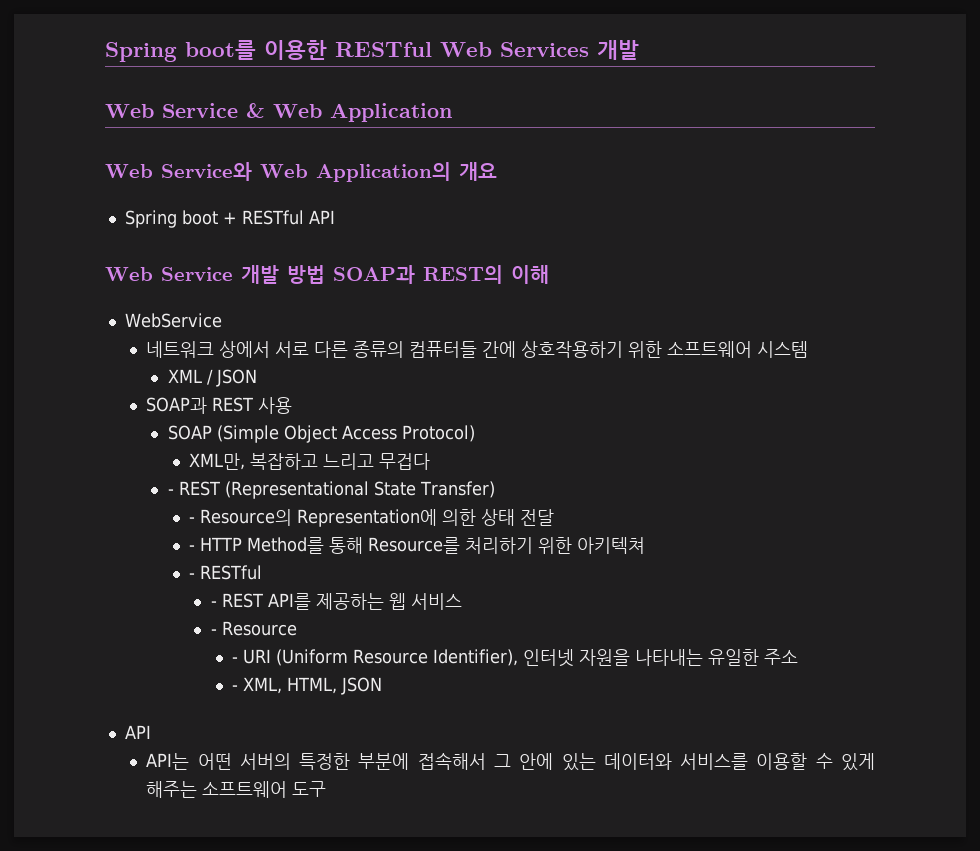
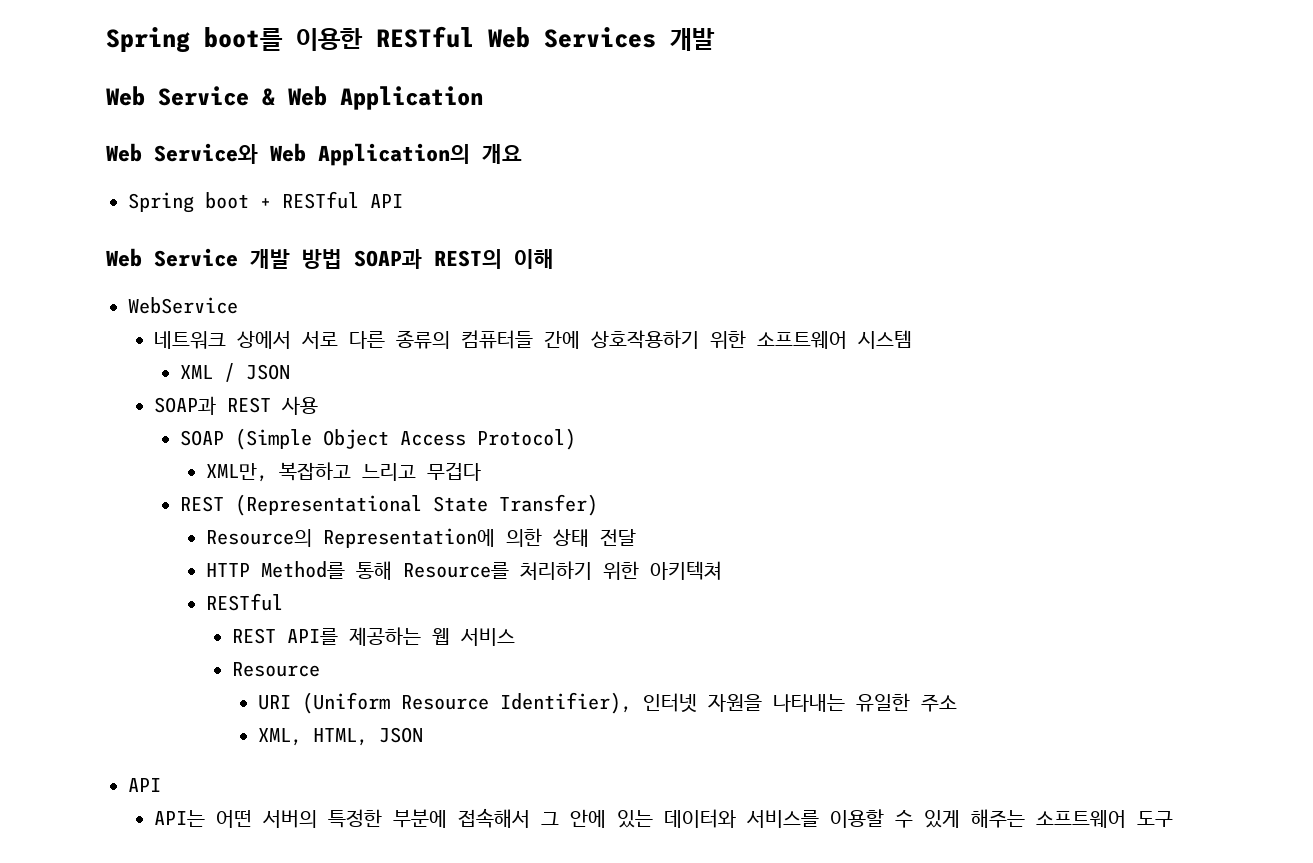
- - REST (Representational State Transfer)
+ REST (Representational State Transfer)
- - Resource의 Representation에 의한 상태 전달
+ Resource의 Representation에 의한 상태 전달
- - HTTP Method를 통해 Resource를 처리하기 위한 아키텍쳐
- - RESTful
+ HTTP Method를 통해 Resource를 처리하기 위한 아키텍쳐
+ RESTful
- - REST API를 제공하는 웹 서비스
- - Resource
+ REST API를 제공하는 웹 서비스
+ Resource
- - URI (Uniform Resource Identifier), 인터넷 자원을 나타내는 유일한 주소
+ URI (Uniform Resource Identifier), 인터넷 자원을 나타내는 유일한 주소
- - XML, HTML, JSON
+ XML, HTML, JSON

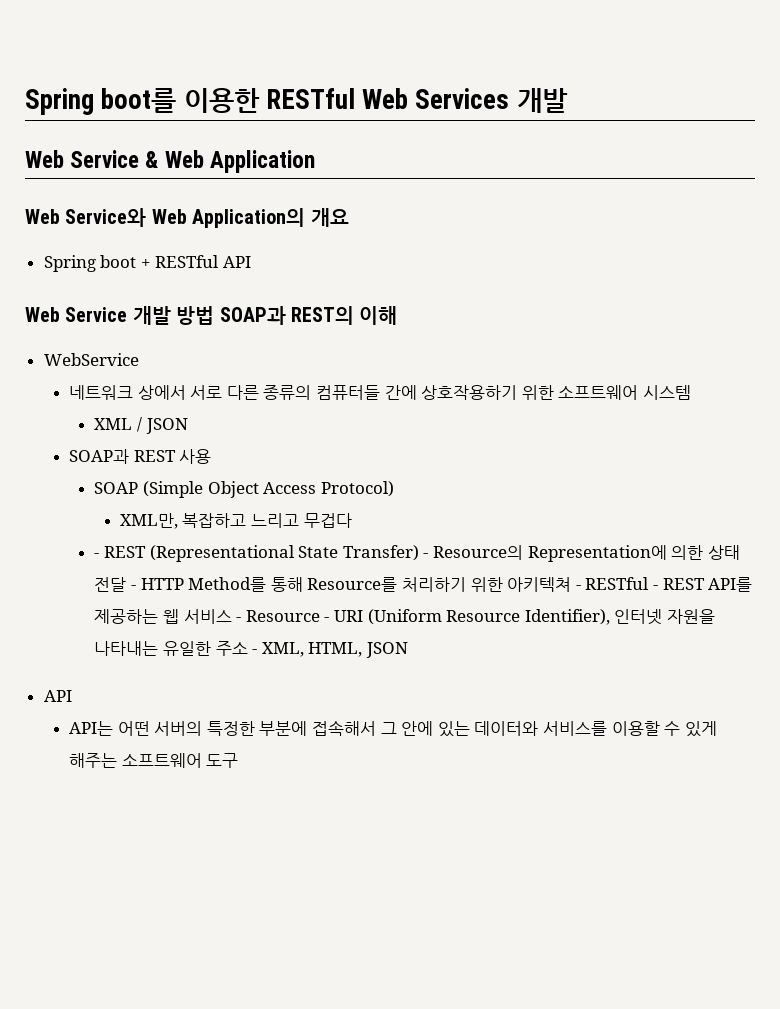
- REST (Representational State Transfer)
- Resource의 Representation에 의한 상태 전달
- HTTP Method를 통해 Resource를 처리하기 위한 아키텍쳐
- RESTful
- REST API를 제공하는 웹 서비스
- Resource
- URI (Uniform Resource Identifier), 인터넷 자원을 나타내는 유일한 주소
- XML, HTML, JSON
+ - REST (Representational State Transfer) - Resource의 Representation에 의한 상태 전달 - HTTP Method를 통해 Resource를 처리하기 위한 아키텍쳐 - RESTful - REST API를 제공하는 웹 서비스 - Resource - URI (Uniform Resource Identifier), 인터넷 자원을 나타내는 유일한 주소 - XML, HTML, JSON

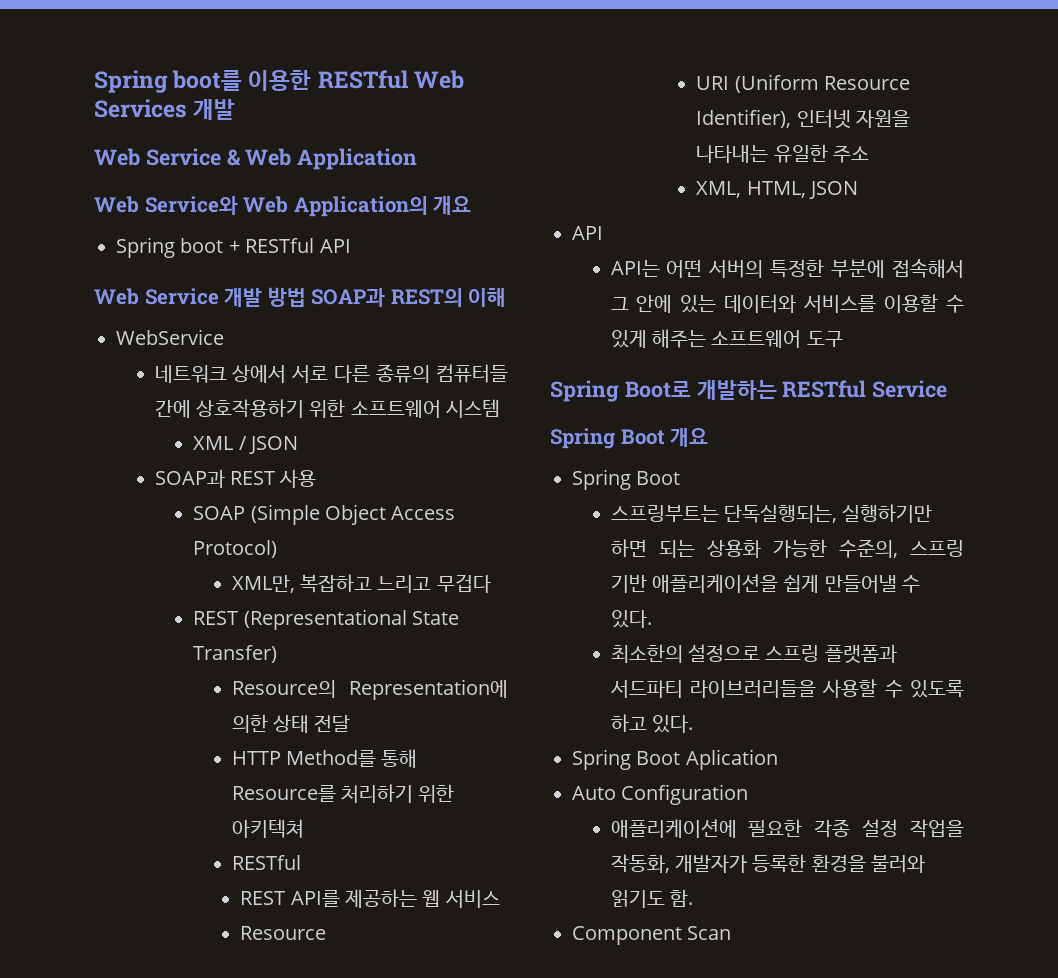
- - REST (Representational State Transfer) - Resource의 Representation에 의한 상태 전달 - HTTP Method를 통해 Resource를 처리하기 위한 아키텍쳐 - RESTful - REST API를 제공하는 웹 서비스 - Resource - URI (Uniform Resource Identifier), 인터넷 자원을 나타내는 유일한 주소 - XML, HTML, JSON
+ REST (Representational State Transfer)
+ Resource의 Representation에 의한 상태 전달
+ HTTP Method를 통해 Resource를 처리하기 위한 아키텍쳐
+ RESTful
+ REST API를 제공하는 웹 서비스
+ Resource
+ URI (Uniform Resource Identifier), 인터넷 자원을 나타내는 유일한 주소
+ XML, HTML, JSON
+ Spring Boot로 개발하는 RESTful Service
+ Spring Boot 개요
+ Spring Boot
+ 스프링부트는 단독실행되는, 실행하기만 하면 되는 상용화 가능한 수준의, 스프링 기반 애플리케이션을 쉽게 만들어낼 수 있다.
+ 최소한의 설정으로 스프링 플랫폼과 서드파티 라이브러리들을 사용할 수 있도록 하고 있다.
+ Spring Boot Aplication
+ Auto Configuration
+ 애플리케이션에 필요한 각종 설정 작업을 작동화, 개발자가 등록한 환경을 불러와 읽기도 함.
+ Component Scan

